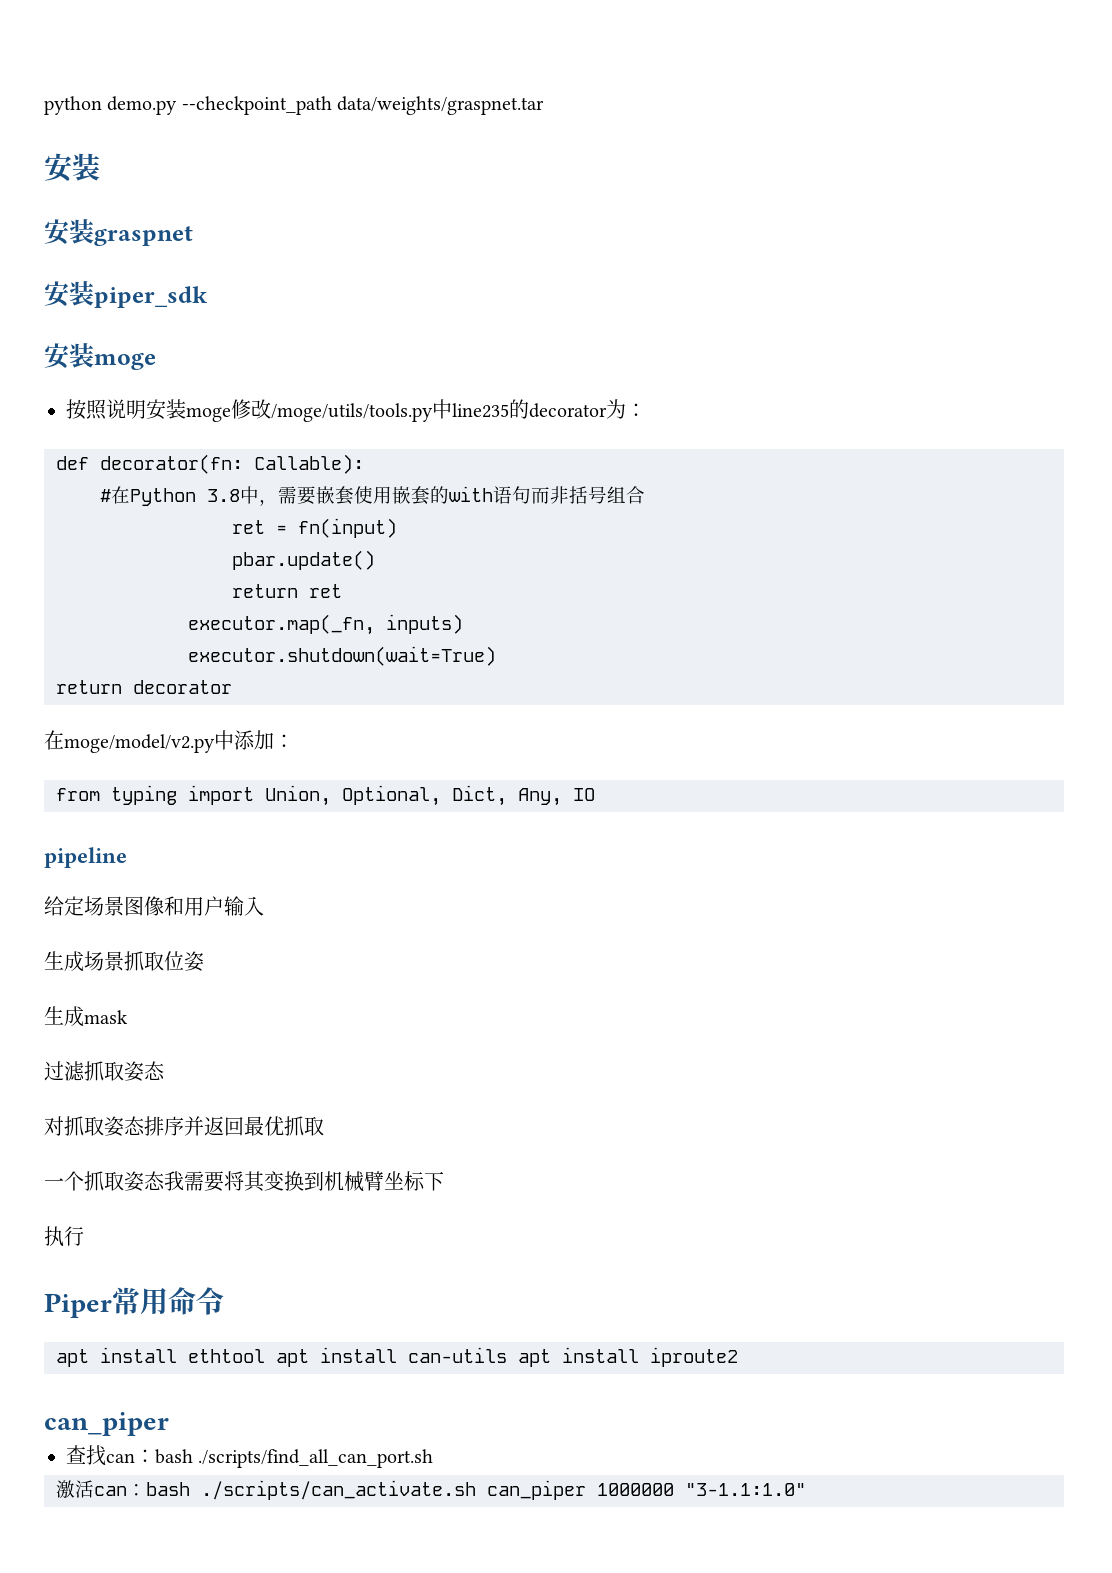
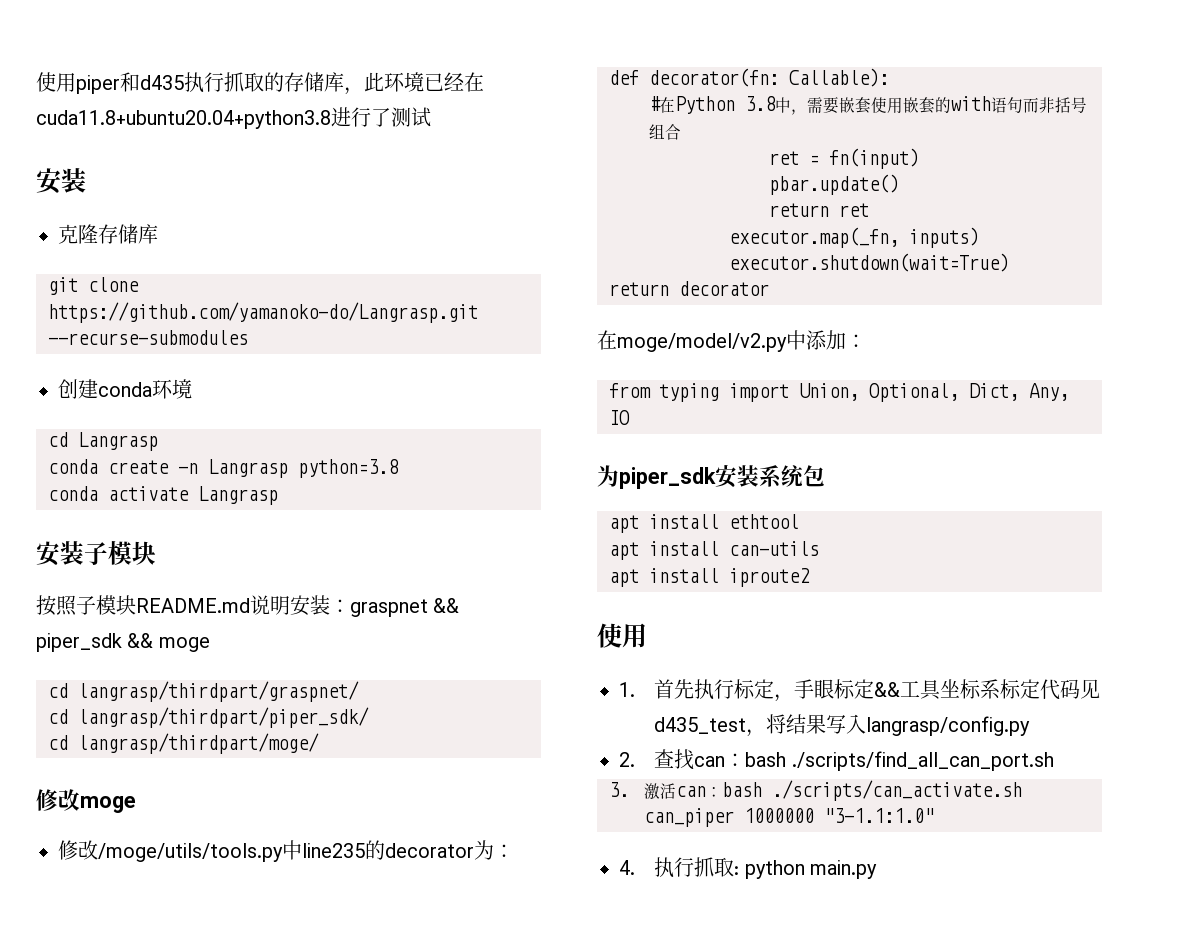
- python demo.py --checkpoint_path data/weights/graspnet.tar
+ 使用piper和d435执行抓取的存储库，此环境已经在cuda11.8+ubuntu20.04+python3.8进行了测试
  安装
- 安装graspnet
- 安装piper_sdk
- 安装moge
- 按照说明安装moge修改/moge/utils/tools.py中line235的decorator为：
+ 克隆存储库
+ git clone https://github.com/yamanoko-do/Langrasp.git --recurse-submodules
+ 创建conda环境
+ cd Langrasp
+ conda create -n Langrasp python=3.8
+ conda activate Langrasp
+ 安装子模块
+ 按照子模块README.md说明安装：graspnet && piper_sdk && moge
+ cd langrasp/thirdpart/graspnet/
+ cd langrasp/thirdpart/piper_sdk/
+ cd langrasp/thirdpart/moge/
+ 修改moge
+ 修改/moge/utils/tools.py中line235的decorator为：
- pipeline
- 给定场景图像和用户输入
- 生成场景抓取位姿
- 生成mask
- 过滤抓取姿态
- 对抓取姿态排序并返回最优抓取
- 一个抓取姿态我需要将其变换到机械臂坐标下
- 执行
- Piper常用命令
+ 为piper_sdk安装系统包
- apt install ethtool apt install can-utils apt install iproute2
- can_piper
- 查找can：bash ./scripts/find_all_can_port.sh
+ apt install ethtool
+ apt install can-utils
+ apt install iproute2
+ 使用
+ 1.首先执行标定，手眼标定&&工具坐标系标定代码见d435_test，将结果写入langrasp/config.py
+ 2.查找can：bash ./scripts/find_all_can_port.sh
- 激活can：bash ./scripts/can_activate.sh can_piper 1000000 "3-1.1:1.0"
+ 3.激活can：bash ./scripts/can_activate.sh can_piper 1000000 "3-1.1:1.0"
+ 4.执行抓取: python main.py

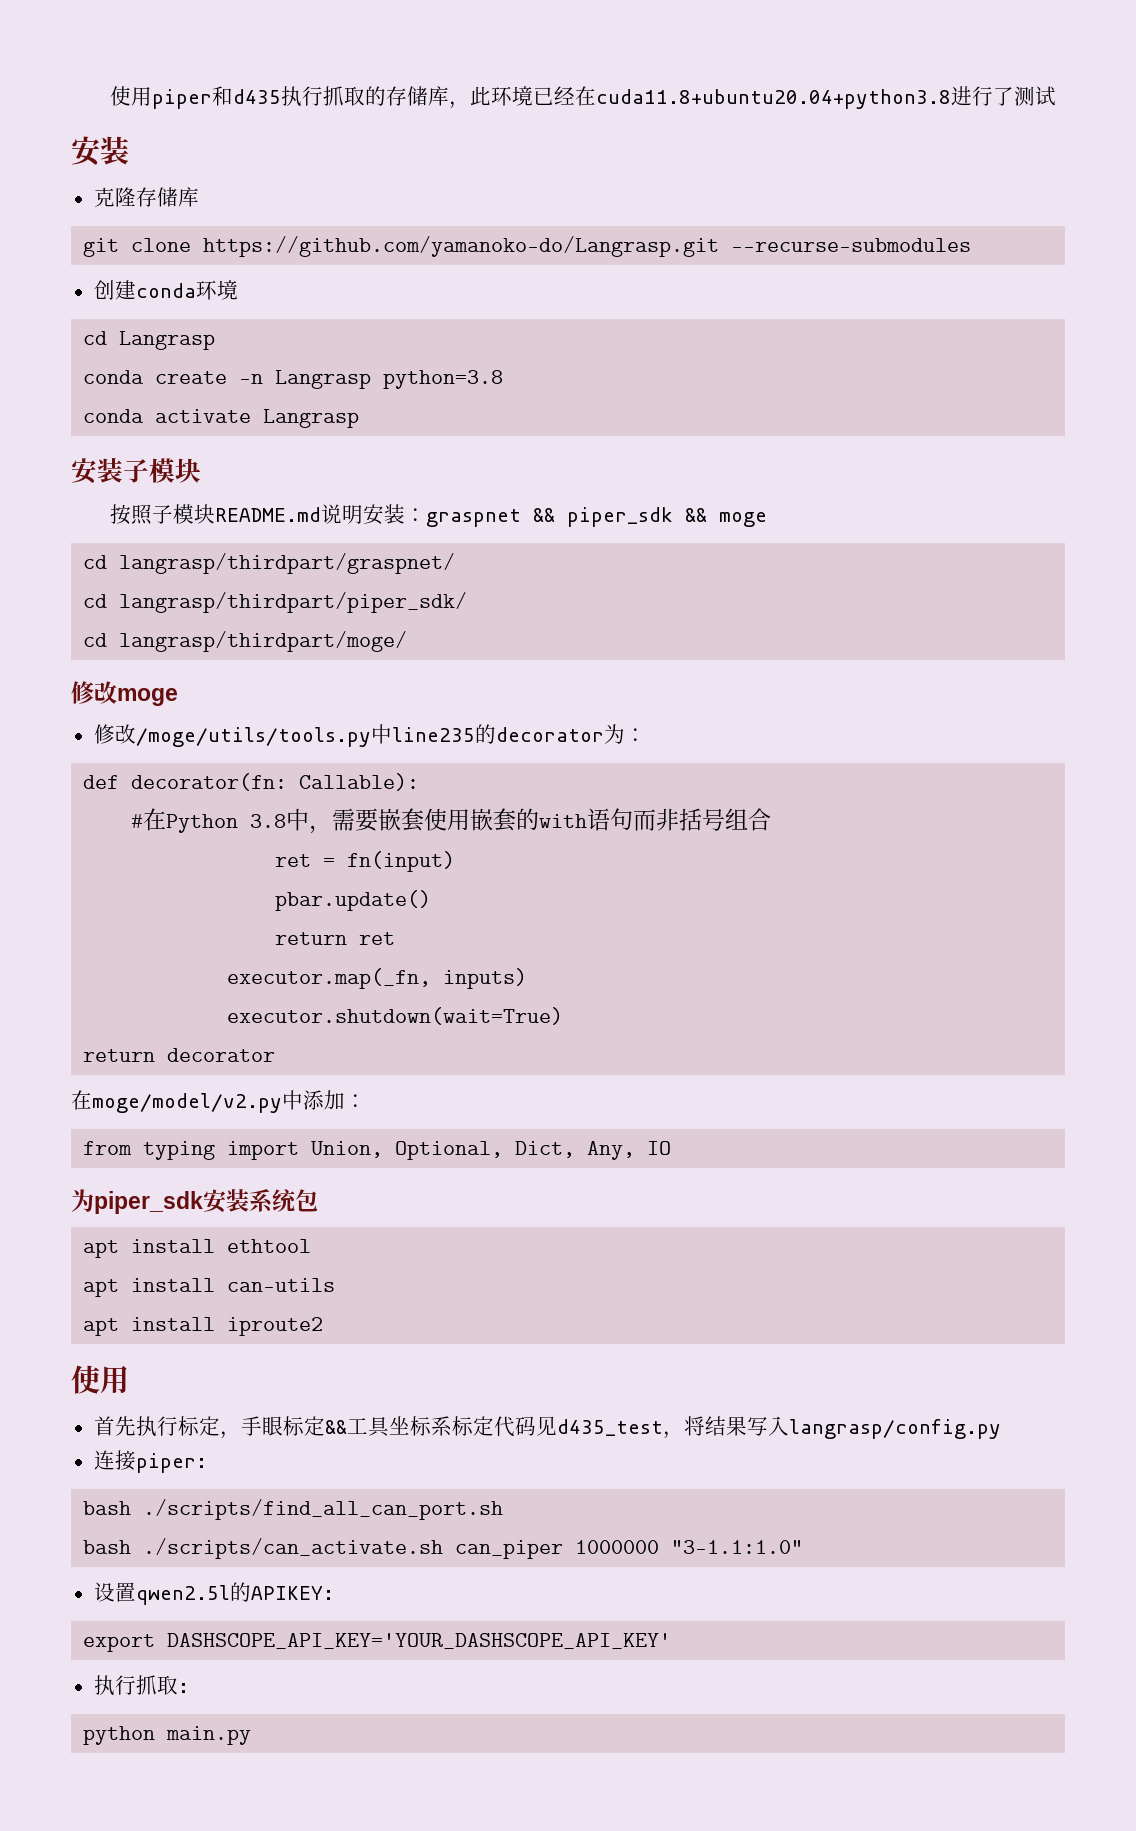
- 1.首先执行标定，手眼标定&&工具坐标系标定代码见d435_test，将结果写入langrasp/config.py
+ 首先执行标定，手眼标定&&工具坐标系标定代码见d435_test，将结果写入langrasp/config.py
- 2.查找can：bash ./scripts/find_all_can_port.sh
+ 连接piper:
+ bash ./scripts/find_all_can_port.sh
- 3.激活can：bash ./scripts/can_activate.sh can_piper 1000000 "3-1.1:1.0"
+ bash ./scripts/can_activate.sh can_piper 1000000 "3-1.1:1.0"
- 4.执行抓取: python main.py
+ 设置qwen2.5l的APIKEY:
+ export DASHSCOPE_API_KEY='YOUR_DASHSCOPE_API_KEY'
+ 执行抓取:
+ python main.py

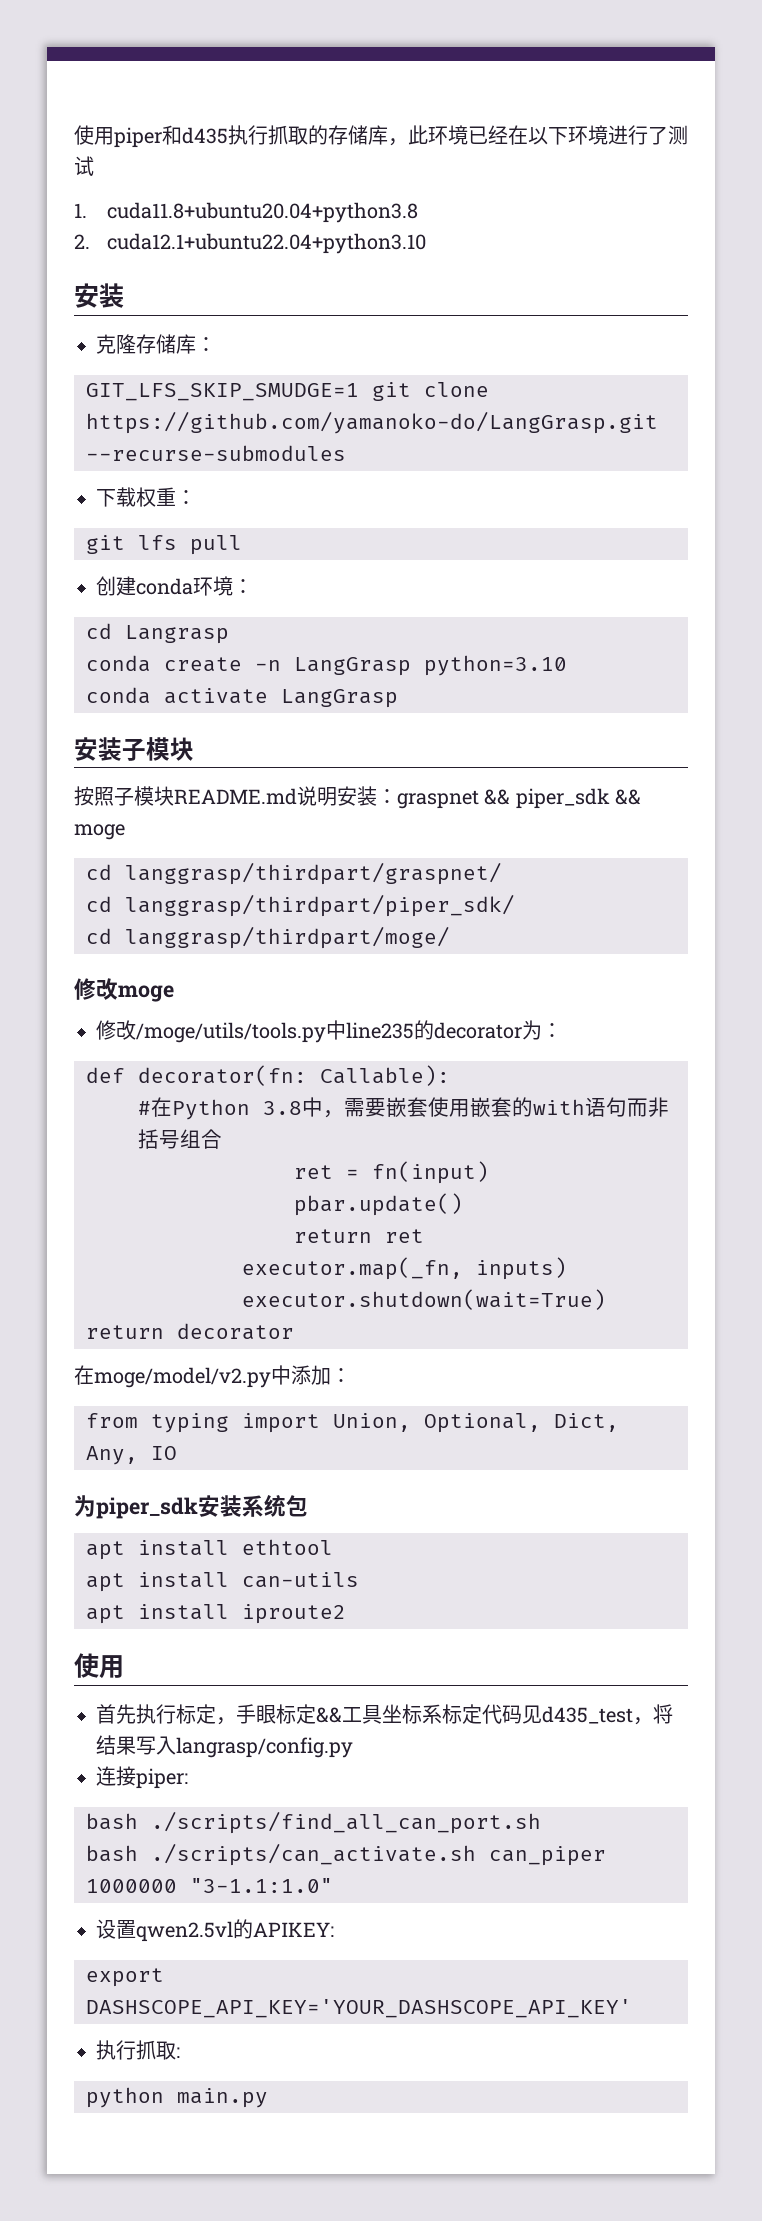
- 使用piper和d435执行抓取的存储库，此环境已经在cuda11.8+ubuntu20.04+python3.8进行了测试
+ 使用piper和d435执行抓取的存储库，此环境已经在以下环境进行了测试
+ 1. cuda11.8+ubuntu20.04+python3.8
+ 2. cuda12.1+ubuntu22.04+python3.10
- 克隆存储库
- git clone https://github.com/yamanoko-do/Langrasp.git --recurse-submodules
+ 克隆存储库：
+ GIT_LFS_SKIP_SMUDGE=1 git clone https://github.com/yamanoko-do/LangGrasp.git --recurse-submodules
+ 下载权重：
+ git lfs pull
- 创建conda环境
+ 创建conda环境：
- conda create -n Langrasp python=3.8
+ conda create -n LangGrasp python=3.10
- conda activate Langrasp
+ conda activate LangGrasp
- cd langrasp/thirdpart/graspnet/
- cd langrasp/thirdpart/piper_sdk/
- cd langrasp/thirdpart/moge/
+ cd langgrasp/thirdpart/graspnet/
+ cd langgrasp/thirdpart/piper_sdk/
+ cd langgrasp/thirdpart/moge/
- 设置qwen2.5l的APIKEY:
+ 设置qwen2.5vl的APIKEY:

